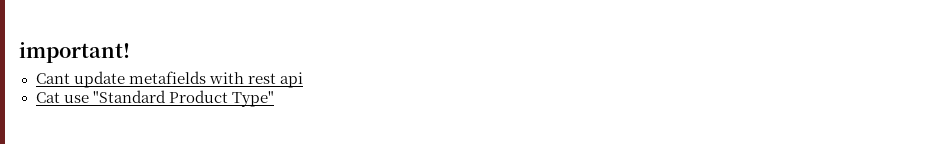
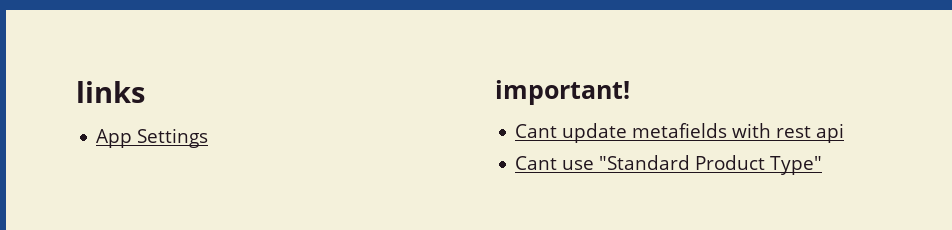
+ links
+ App Settings
- Cat use "Standard Product Type"
+ Cant use "Standard Product Type"

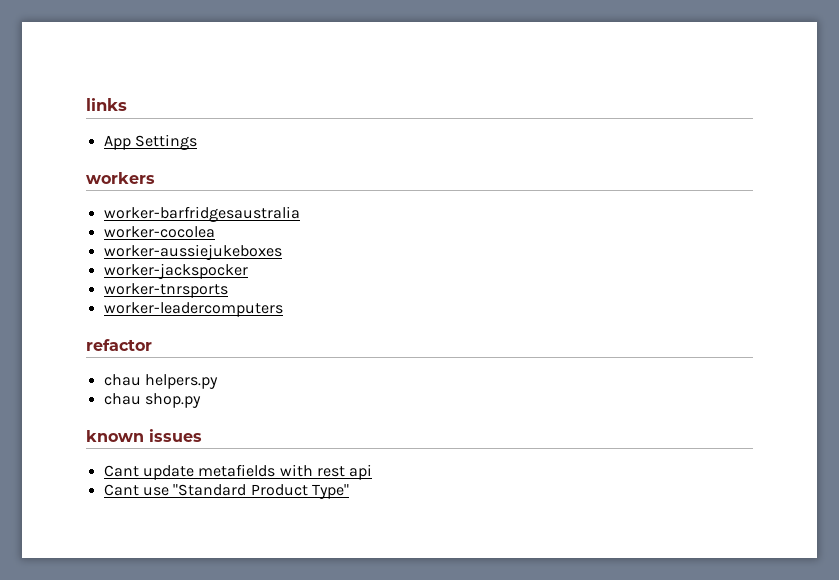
- important!
+ workers
+ worker-barfridgesaustralia
+ worker-cocolea
+ worker-aussiejukeboxes
+ worker-jackspocker
+ worker-tnrsports
+ worker-leadercomputers
+ refactor
+ chau helpers.py
+ chau shop.py
+ known issues

